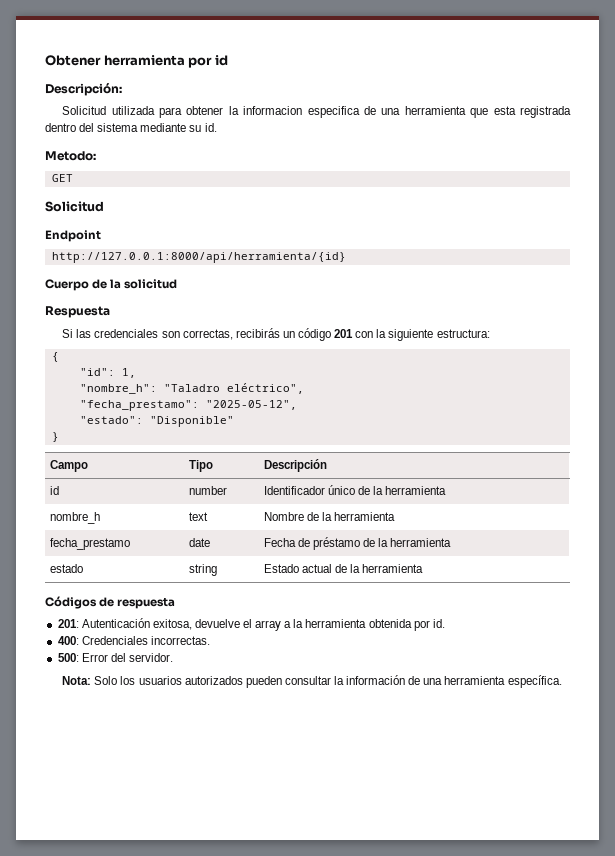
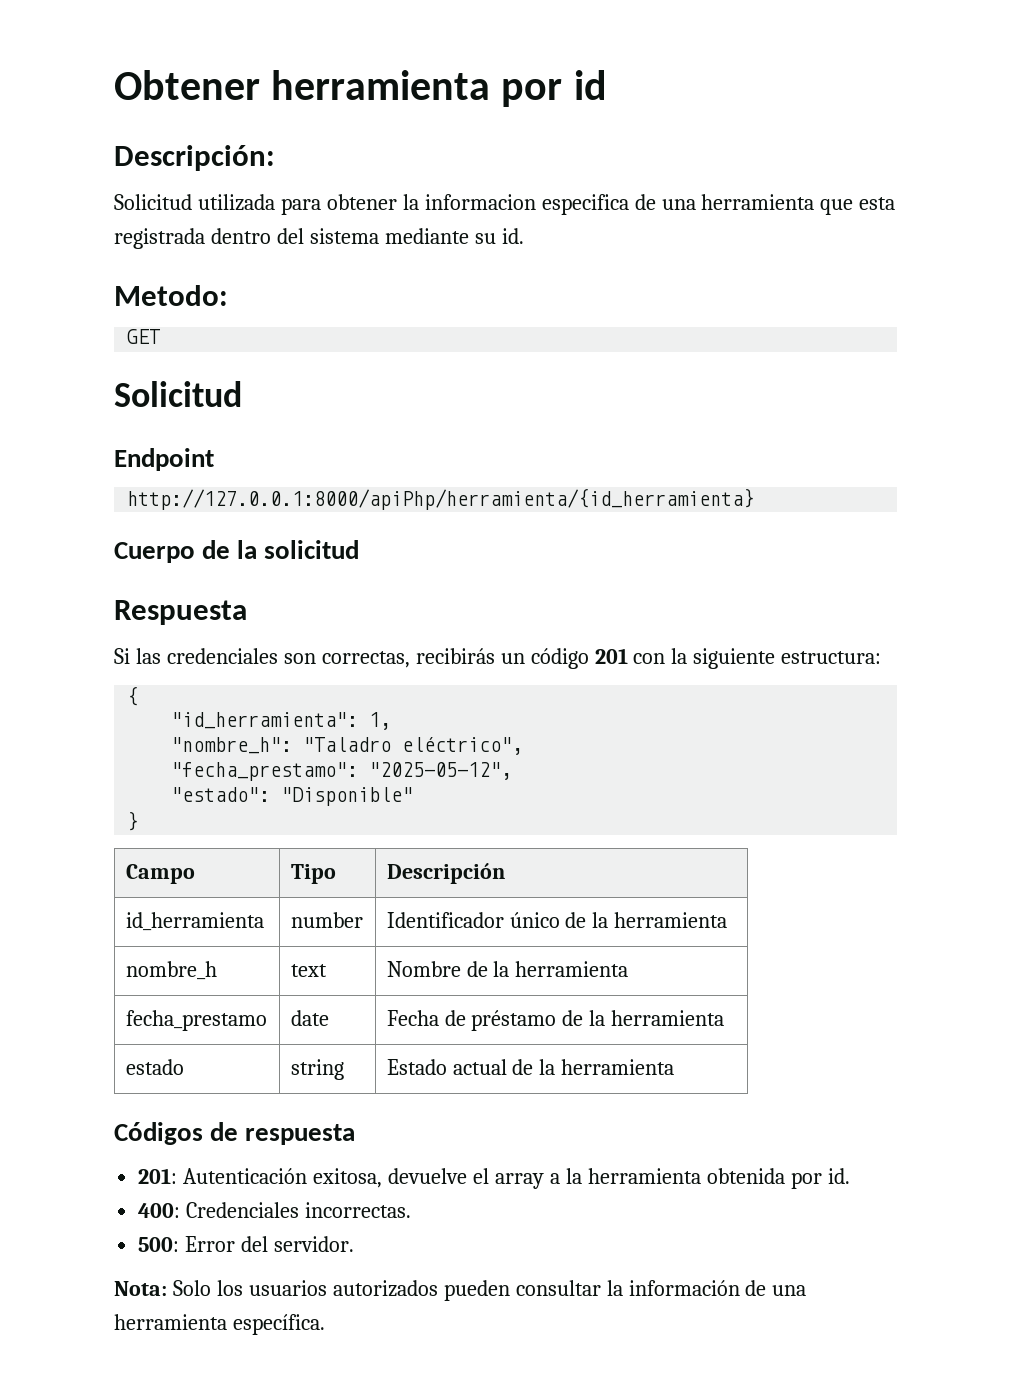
- http://127.0.0.1:8000/api/herramienta/{id}
+ http://127.0.0.1:8000/apiPhp/herramienta/{id_herramienta}
- "id": 1,
+ "id_herramienta": 1,
- id | number | Identificador único de la herramienta
+ id_herramienta | number | Identificador único de la herramienta

